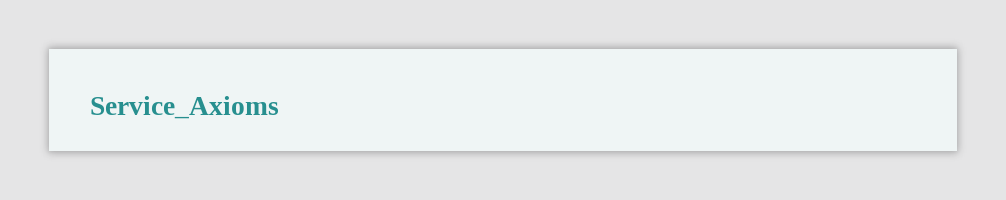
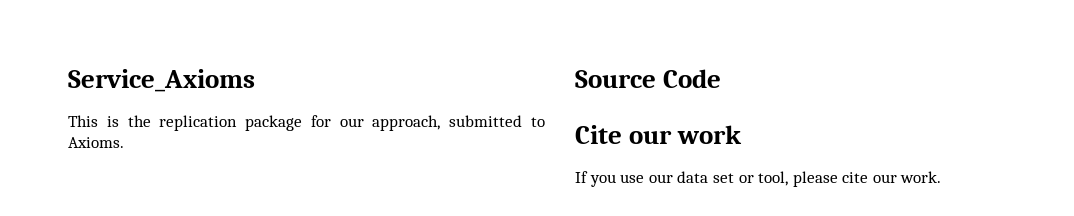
+ This is the replication package for our approach, submitted to Axioms.
+ Source Code
+ Cite our work
+ If you use our data set or tool, please cite our work.

